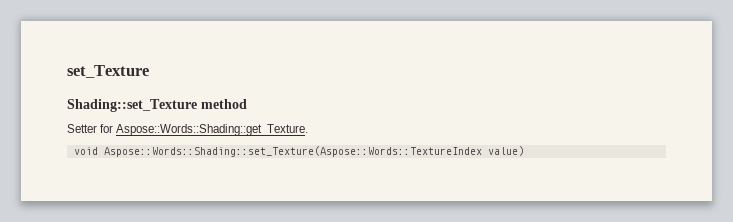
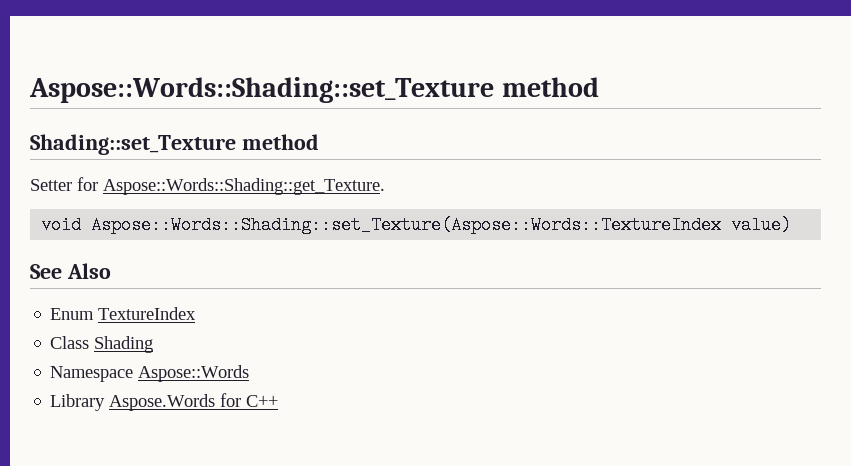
- set_Texture
+ Aspose::Words::Shading::set_Texture method
+ See Also
+ Enum TextureIndex
+ Class Shading
+ Namespace Aspose::Words
+ Library Aspose.Words for C++

